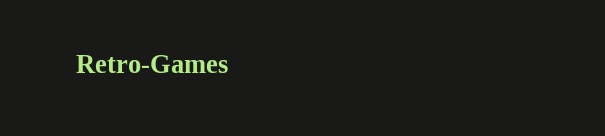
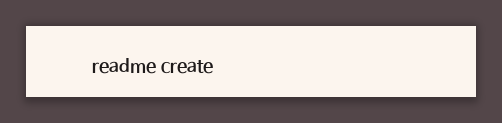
- Retro-Games
+ readme create

